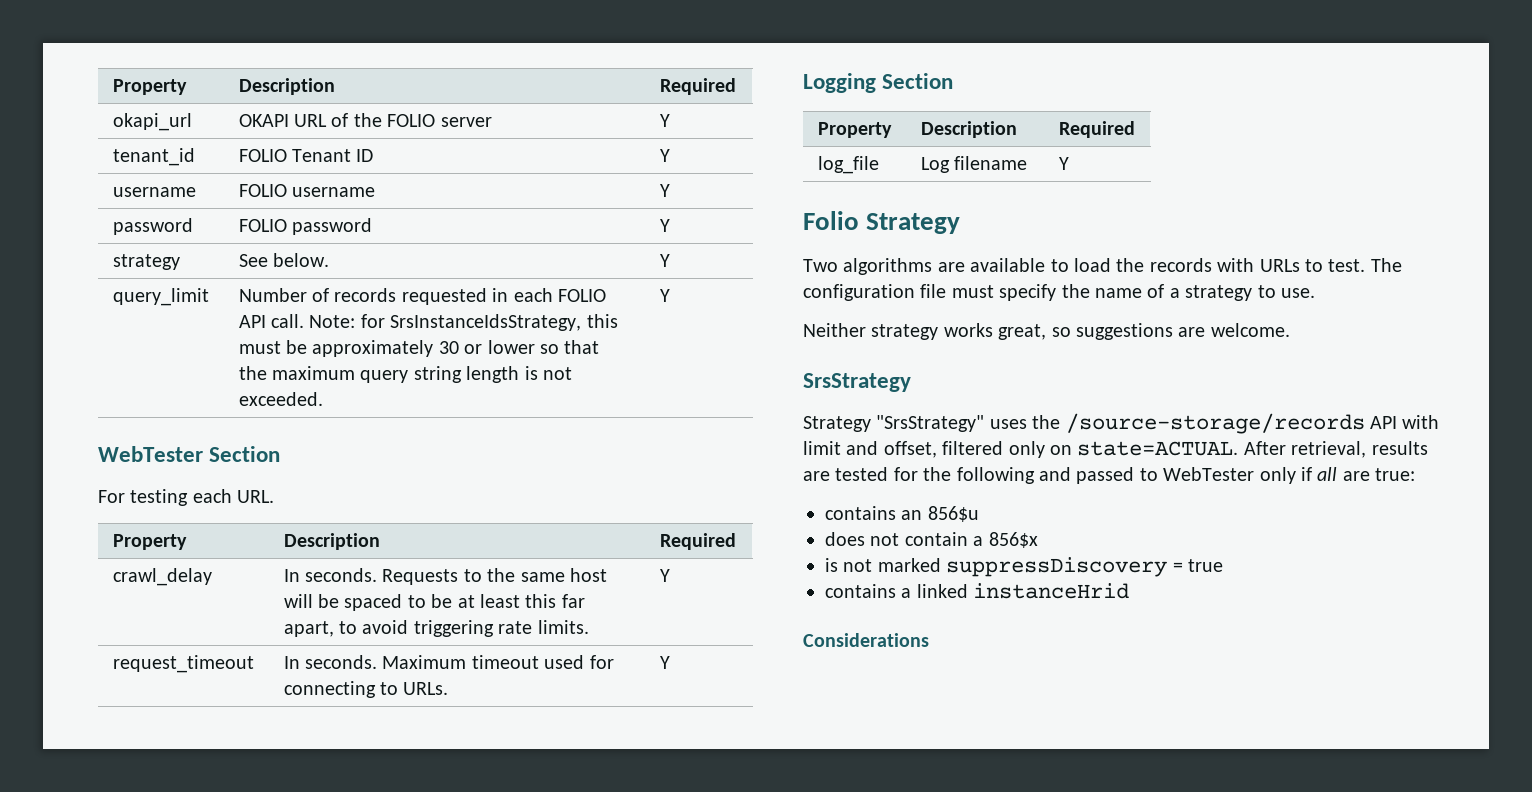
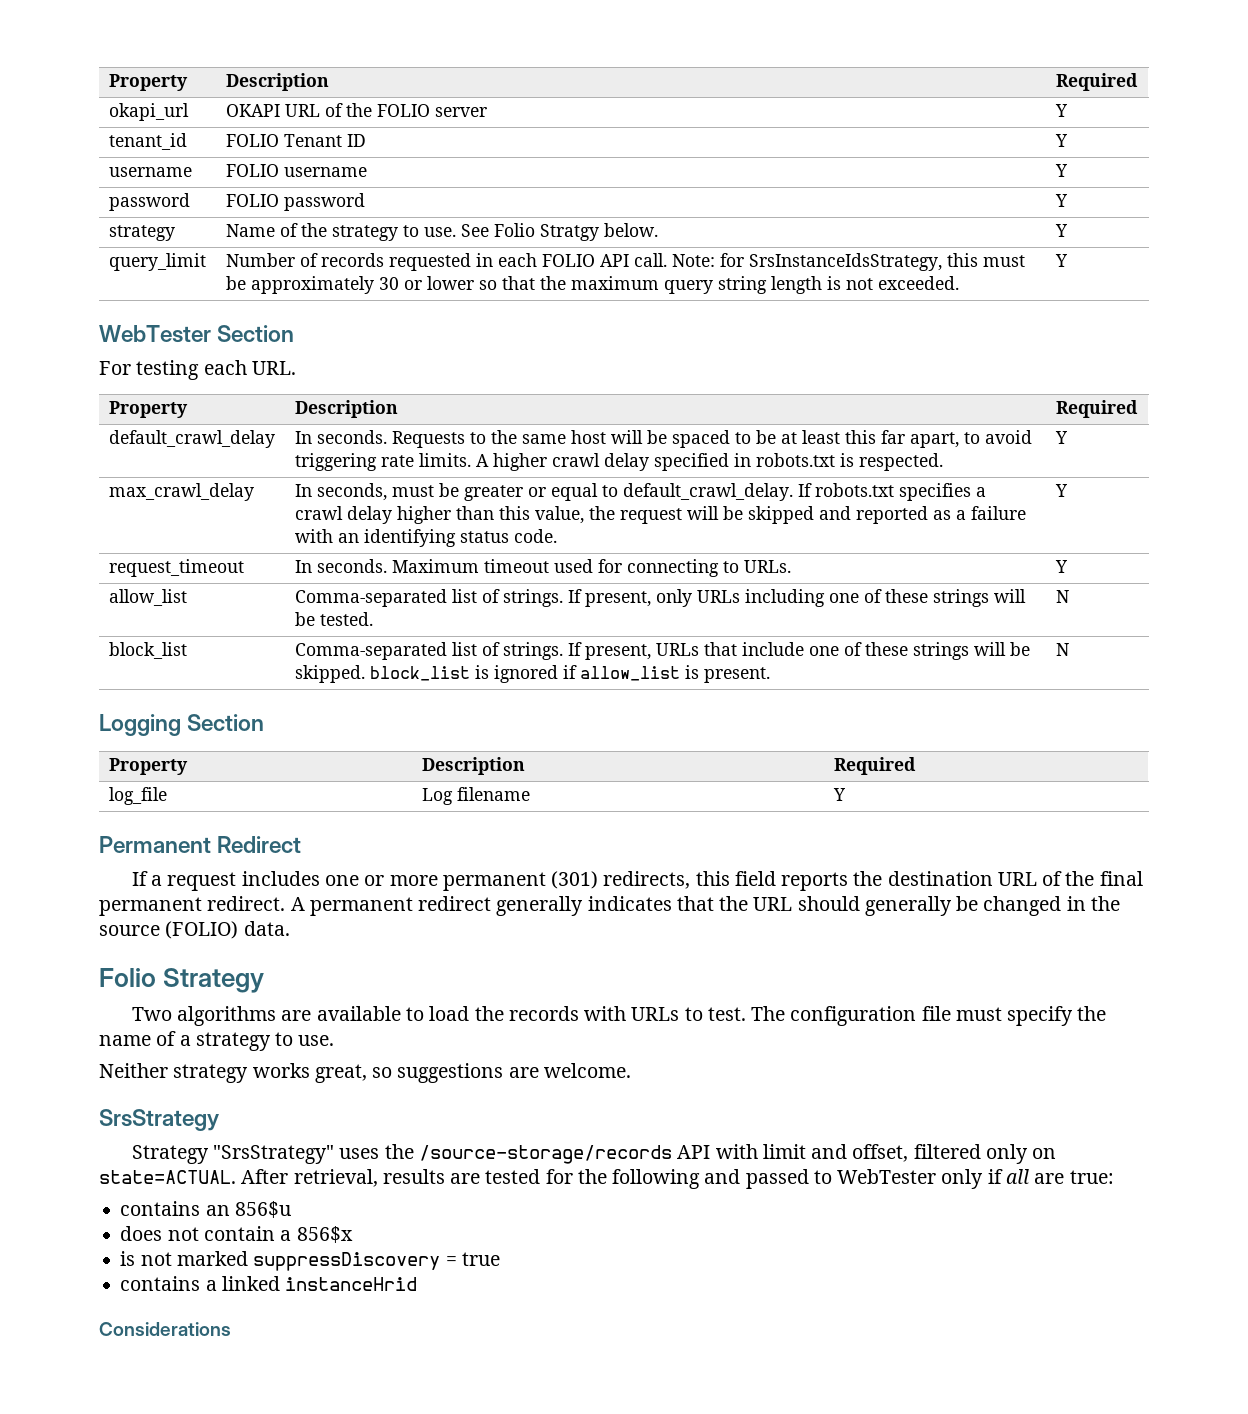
- strategy | See below. | Y
+ strategy | Name of the strategy to use. See Folio Stratgy below. | Y
- crawl_delay | In seconds. Requests to the same host will be spaced to be at least this far apart, to avoid triggering rate limits. | Y
+ default_crawl_delay | In seconds. Requests to the same host will be spaced to be at least this far apart, to avoid triggering rate limits. A higher crawl delay specified in robots.txt is respected. | Y
+ max_crawl_delay | In seconds, must be greater or equal to default_crawl_delay. If robots.txt specifies a crawl delay higher than this value, the request will be skipped and reported as a failure with an identifying status code. | Y
+ allow_list | Comma-separated list of strings. If present, only URLs including one of these strings will be tested. | N
+ block_list | Comma-separated list of strings. If present, URLs that include one of these strings will be skipped. block_list is ignored if allow_list is present. | N
+ Permanent Redirect
+ If a request includes one or more permanent (301) redirects, this field reports the destination URL of the final permanent redirect. A permanent redirect generally indicates that the URL should generally be changed in the source (FOLIO) data.

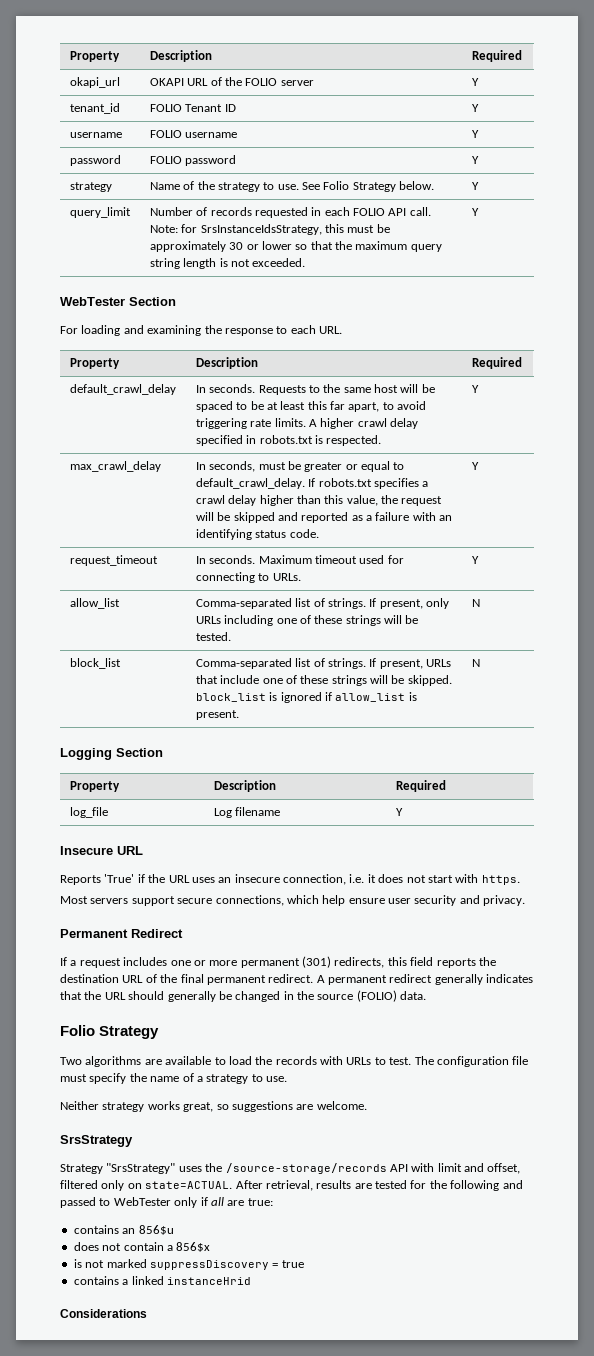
- strategy | Name of the strategy to use. See Folio Stratgy below. | Y
+ strategy | Name of the strategy to use. See Folio Strategy below. | Y
- For testing each URL.
+ For loading and examining the response to each URL.
+ Insecure URL
+ Reports 'True' if the URL uses an insecure connection, i.e. it does not start with https.
+ Most servers support secure connections, which help ensure user security and privacy.

